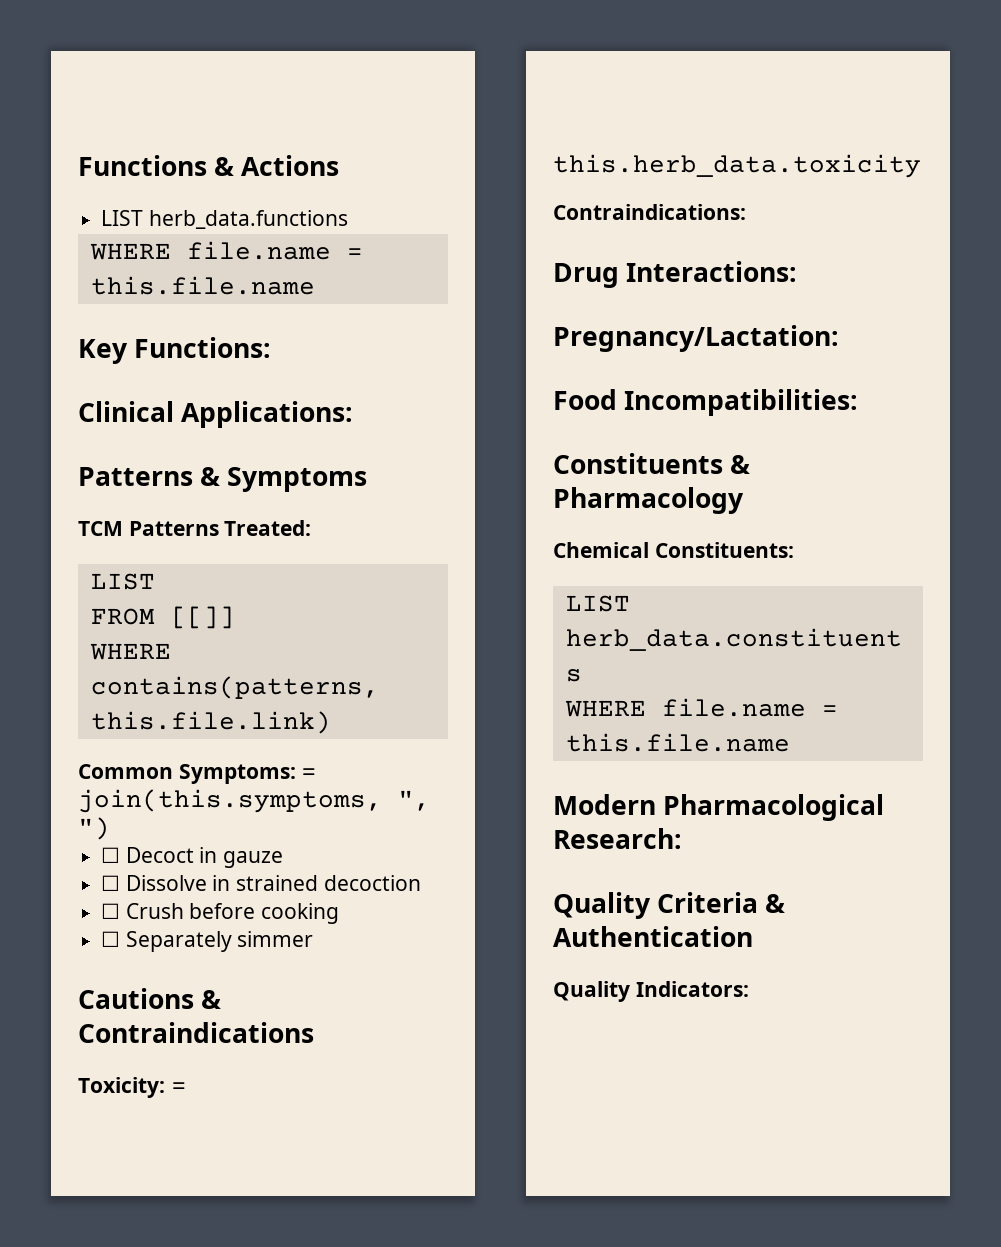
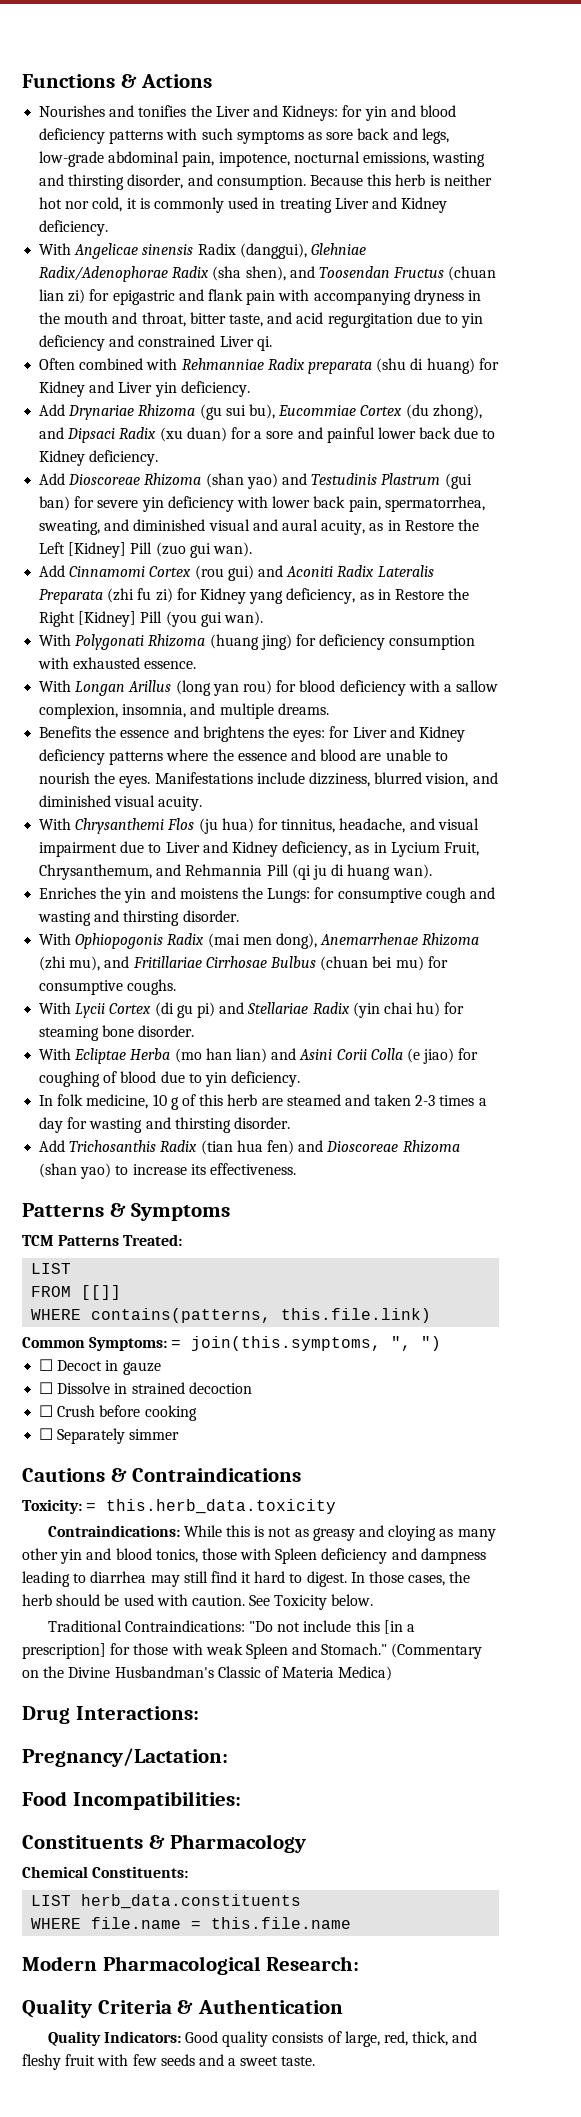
- LIST herb_data.functions
- WHERE file.name = this.file.name
- Key Functions:
- Clinical Applications:
+ Nourishes and tonifies the Liver and Kidneys: for yin and blood deficiency patterns with such symptoms as sore back and legs, low-grade abdominal pain, impotence, nocturnal emissions, wasting and thirsting disorder, and consumption. Because this herb is neither hot nor cold, it is commonly used in treating Liver and Kidney deficiency.
+ With Angelicae sinensis Radix (danggui), Glehniae Radix/Adenophorae Radix (sha shen), and Toosendan Fructus (chuan lian zi) for epigastric and flank pain with accompanying dryness in the mouth and throat, bitter taste, and acid regurgitation due to yin deficiency and constrained Liver qi.
+ Often combined with Rehmanniae Radix preparata (shu di huang) for Kidney and Liver yin deficiency.
+ Add Drynariae Rhizoma (gu sui bu), Eucommiae Cortex (du zhong), and Dipsaci Radix (xu duan) for a sore and painful lower back due to Kidney deficiency.
+ Add Dioscoreae Rhizoma (shan yao) and Testudinis Plastrum (gui ban) for severe yin deficiency with lower back pain, spermatorrhea, sweating, and diminished visual and aural acuity, as in Restore the Left [Kidney] Pill (zuo gui wan).
+ Add Cinnamomi Cortex (rou gui) and Aconiti Radix Lateralis Preparata (zhi fu zi) for Kidney yang deficiency, as in Restore the Right [Kidney] Pill (you gui wan).
+ With Polygonati Rhizoma (huang jing) for deficiency consumption with exhausted essence.
+ With Longan Arillus (long yan rou) for blood deficiency with a sallow complexion, insomnia, and multiple dreams.
+ Benefits the essence and brightens the eyes: for Liver and Kidney deficiency patterns where the essence and blood are unable to nourish the eyes. Manifestations include dizziness, blurred vision, and diminished visual acuity.
+ With Chrysanthemi Flos (ju hua) for tinnitus, headache, and visual impairment due to Liver and Kidney deficiency, as in Lycium Fruit, Chrysanthemum, and Rehmannia Pill (qi ju di huang wan).
+ Enriches the yin and moistens the Lungs: for consumptive cough and wasting and thirsting disorder.
+ With Ophiopogonis Radix (mai men dong), Anemarrhenae Rhizoma (zhi mu), and Fritillariae Cirrhosae Bulbus (chuan bei mu) for consumptive coughs.
+ With Lycii Cortex (di gu pi) and Stellariae Radix (yin chai hu) for steaming bone disorder.
+ With Ecliptae Herba (mo han lian) and Asini Corii Colla (e jiao) for coughing of blood due to yin deficiency.
+ In folk medicine, 10 g of this herb are steamed and taken 2-3 times a day for wasting and thirsting disorder.
+ Add Trichosanthis Radix (tian hua fen) and Dioscoreae Rhizoma (shan yao) to increase its effectiveness.
- Contraindications:
+ Contraindications: While this is not as greasy and cloying as many other yin and blood tonics, those with Spleen deficiency and dampness leading to diarrhea may still find it hard to digest. In those cases, the herb should be used with caution. See Toxicity below.
+ Traditional Contraindications: "Do not include this [in a prescription] for those with weak Spleen and Stomach." (Commentary on the Divine Husbandman's Classic of Materia Medica)
- Quality Indicators:
+ Quality Indicators: Good quality consists of large, red, thick, and fleshy fruit with few seeds and a sweet taste.

